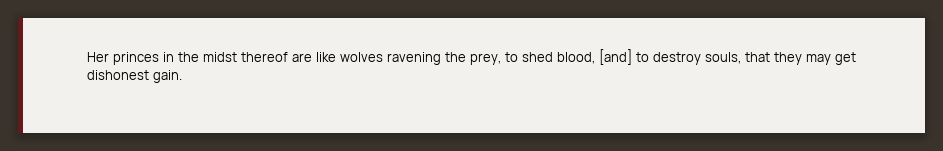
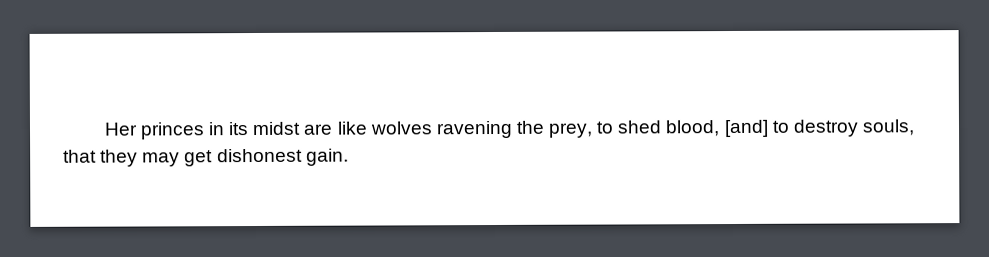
- Her princes in the midst thereof are like wolves ravening the prey, to shed blood, [and] to destroy souls, that they may get dishonest gain.
+ Her princes in its midst are like wolves ravening the prey, to shed blood, [and] to destroy souls, that they may get dishonest gain.

